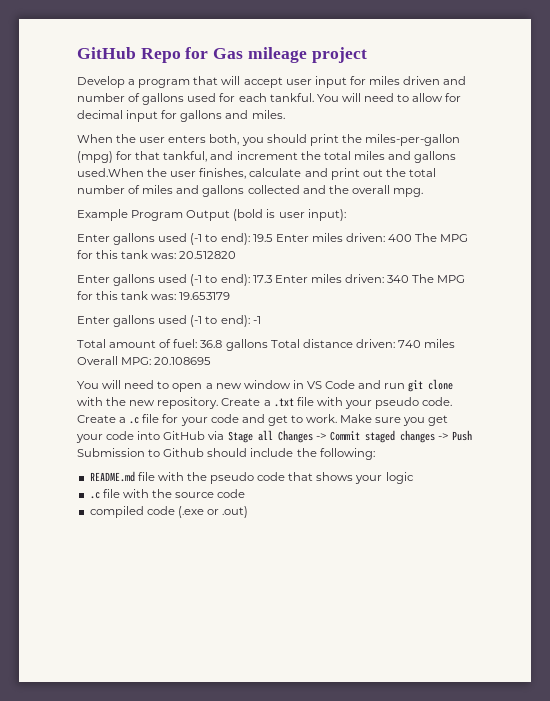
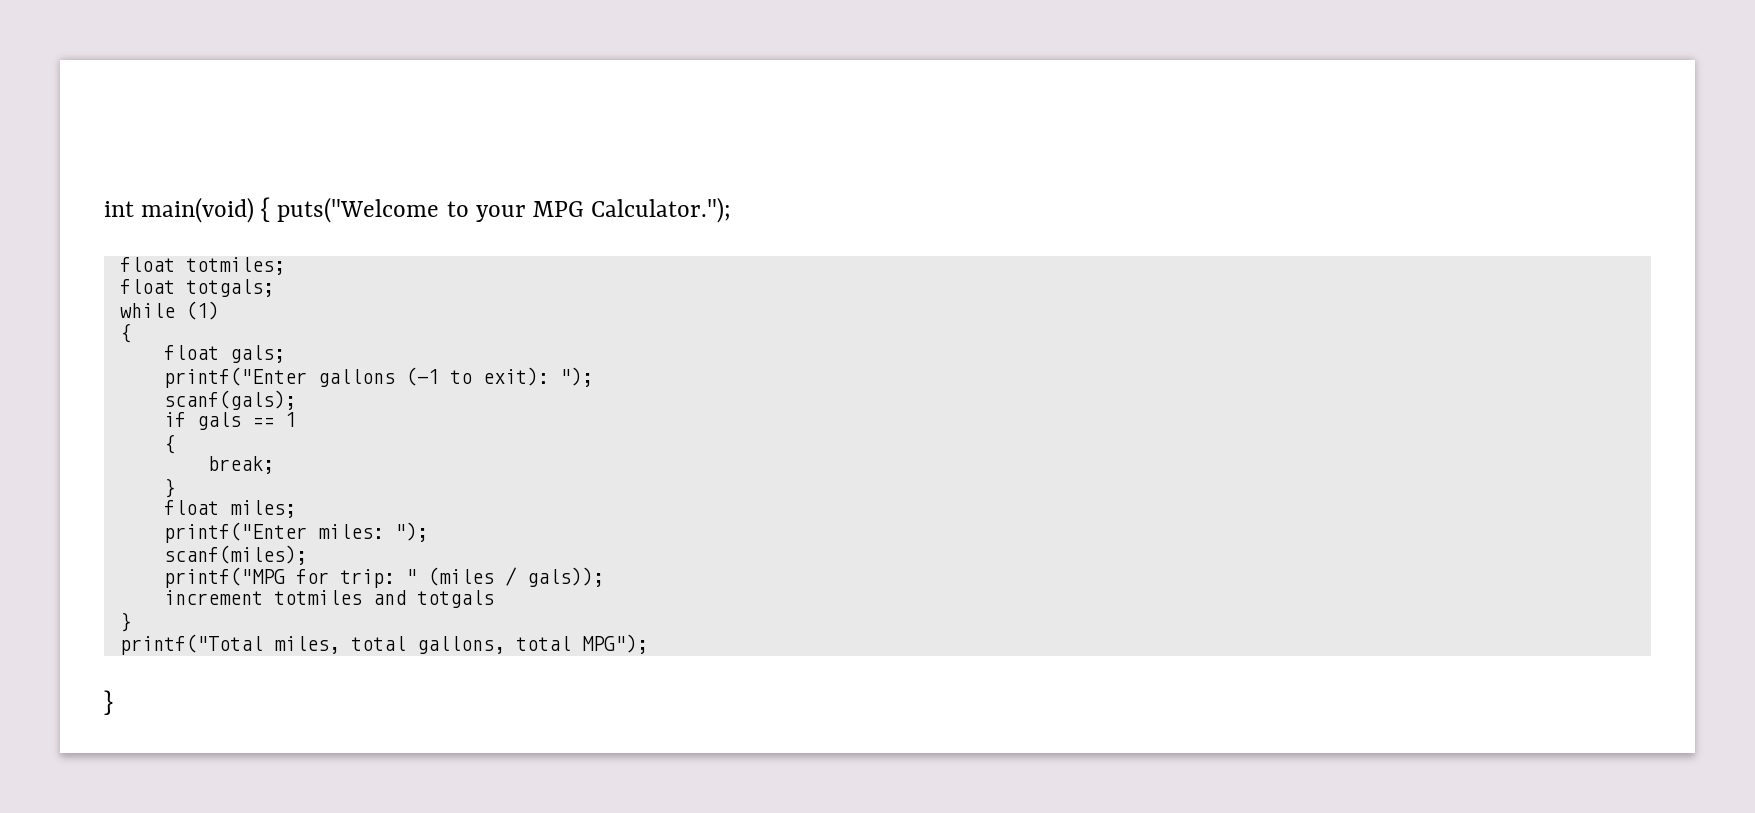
- GitHub Repo for Gas mileage project
- Develop a program that will accept user input for miles driven and number of gallons used for each tankful. You will need to allow for decimal input for gallons and miles.
- When the user enters both, you should print the miles-per-gallon (mpg) for that tankful, and increment the total miles and gallons used.When the user finishes, calculate and print out the total number of miles and gallons collected and the overall mpg.
- Example Program Output (bold is user input):
- Enter gallons used (-1 to end): 19.5 Enter miles driven: 400 The MPG for this tank was: 20.512820
- Enter gallons used (-1 to end): 17.3 Enter miles driven: 340 The MPG for this tank was: 19.653179
- Enter gallons used (-1 to end): -1
- Total amount of fuel: 36.8 gallons Total distance driven: 740 miles Overall MPG: 20.108695
- You will need to open a new window in VS Code and run git clone with the new repository. Create a .txt file with your pseudo code. Create a .c file for your code and get to work. Make sure you get your code into GitHub via Stage all Changes -> Commit staged changes -> Push Submission to Github should include the following:
- README.md file with the pseudo code that shows your logic
- .c file with the source code
- compiled code (.exe or .out)
+ int main(void) { puts("Welcome to your MPG Calculator.");
+ float totmiles;
+ float totgals;
+ while (1)
+ {
+ float gals;
+ printf("Enter gallons (-1 to exit): ");
+ scanf(gals);
+ if gals == 1
+ {
+ break;
+ }
+ float miles;
+ printf("Enter miles: ");
+ scanf(miles);
+ printf("MPG for trip: " (miles / gals));
+ increment totmiles and totgals
+ }
+ printf("Total miles, total gallons, total MPG");
+ }

